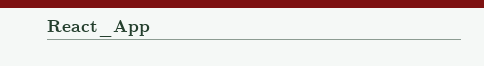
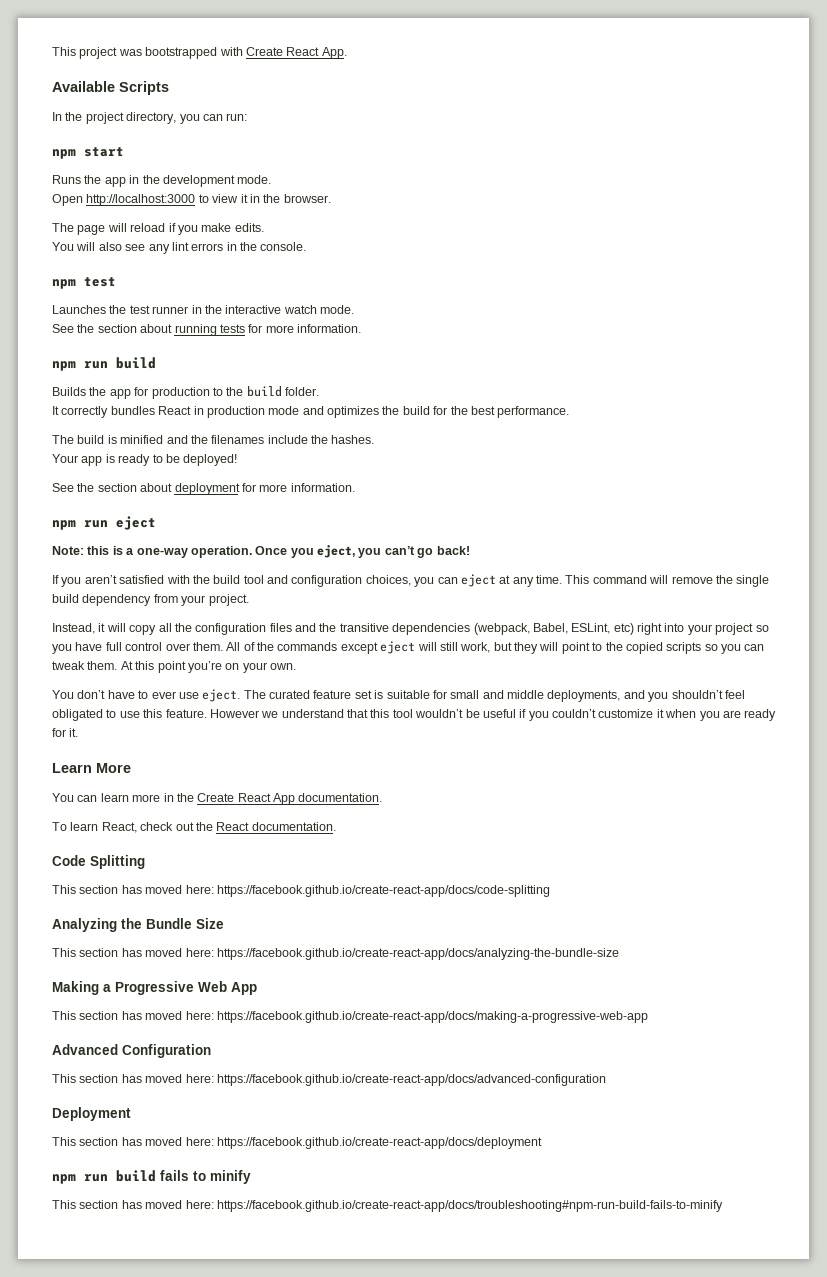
- React_App
+ This project was bootstrapped with Create React App.
+ Available Scripts
+ In the project directory, you can run:
+ npm start
+ Runs the app in the development mode.
+ Open http://localhost:3000 to view it in the browser.
+ The page will reload if you make edits.
+ You will also see any lint errors in the console.
+ npm test
+ Launches the test runner in the interactive watch mode.
+ See the section about running tests for more information.
+ npm run build
+ Builds the app for production to the build folder.
+ It correctly bundles React in production mode and optimizes the build for the best performance.
+ The build is minified and the filenames include the hashes.
+ Your app is ready to be deployed!
+ See the section about deployment for more information.
+ npm run eject
+ Note: this is a one-way operation. Once you eject, you can’t go back!
+ If you aren’t satisfied with the build tool and configuration choices, you can eject at any time. This command will remove the single build dependency from your project.
+ Instead, it will copy all the configuration files and the transitive dependencies (webpack, Babel, ESLint, etc) right into your project so you have full control over them. All of the commands except eject will still work, but they will point to the copied scripts so you can tweak them. At this point you’re on your own.
+ You don’t have to ever use eject. The curated feature set is suitable for small and middle deployments, and you shouldn’t feel obligated to use this feature. However we understand that this tool wouldn’t be useful if you couldn’t customize it when you are ready for it.
+ Learn More
+ You can learn more in the Create React App documentation.
+ To learn React, check out the React documentation.
+ Code Splitting
+ This section has moved here: https://facebook.github.io/create-react-app/docs/code-splitting
+ Analyzing the Bundle Size
+ This section has moved here: https://facebook.github.io/create-react-app/docs/analyzing-the-bundle-size
+ Making a Progressive Web App
+ This section has moved here: https://facebook.github.io/create-react-app/docs/making-a-progressive-web-app
+ Advanced Configuration
+ This section has moved here: https://facebook.github.io/create-react-app/docs/advanced-configuration
+ Deployment
+ This section has moved here: https://facebook.github.io/create-react-app/docs/deployment
+ npm run build fails to minify
+ This section has moved here: https://facebook.github.io/create-react-app/docs/troubleshooting#npm-run-build-fails-to-minify

